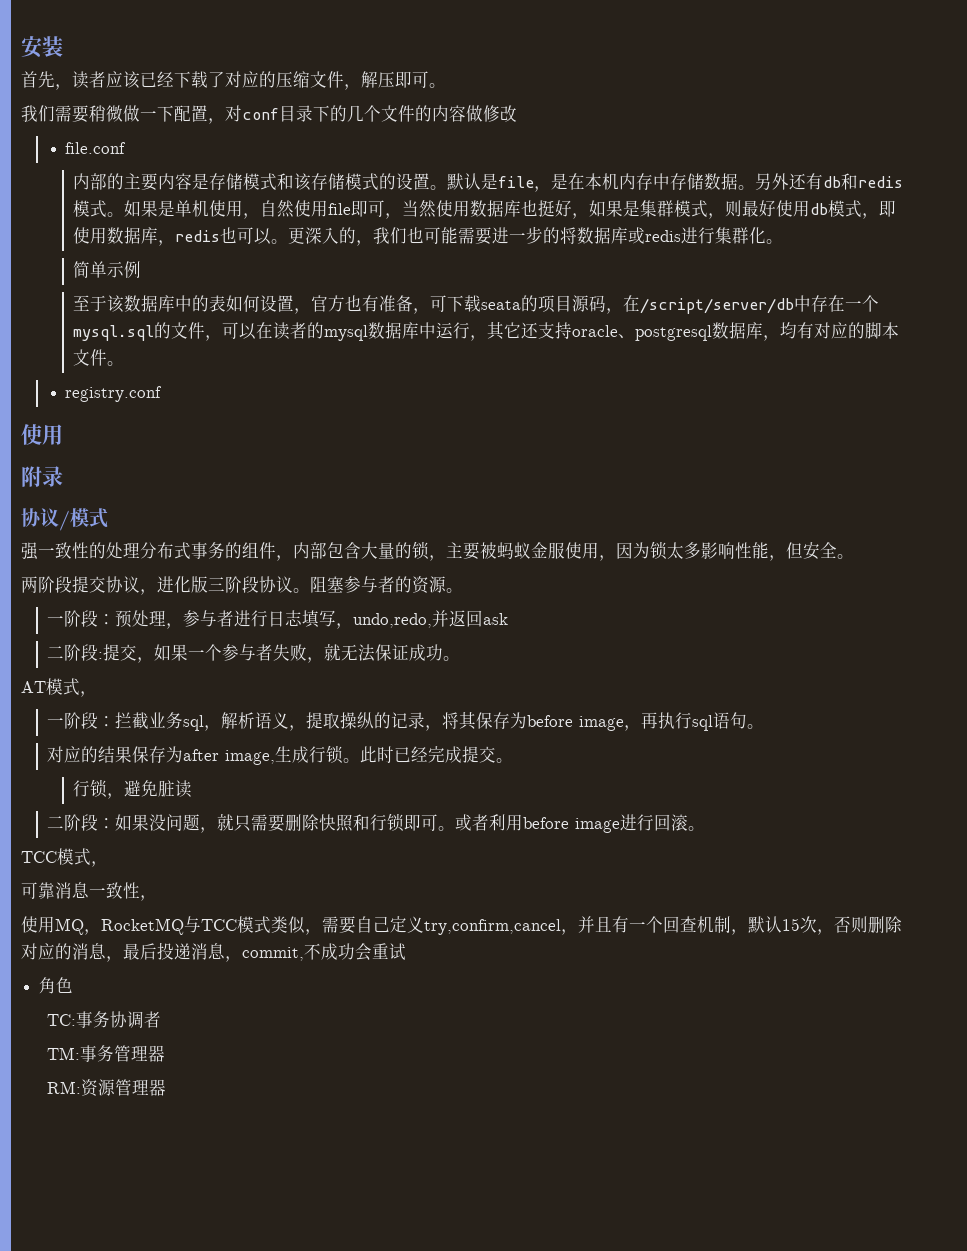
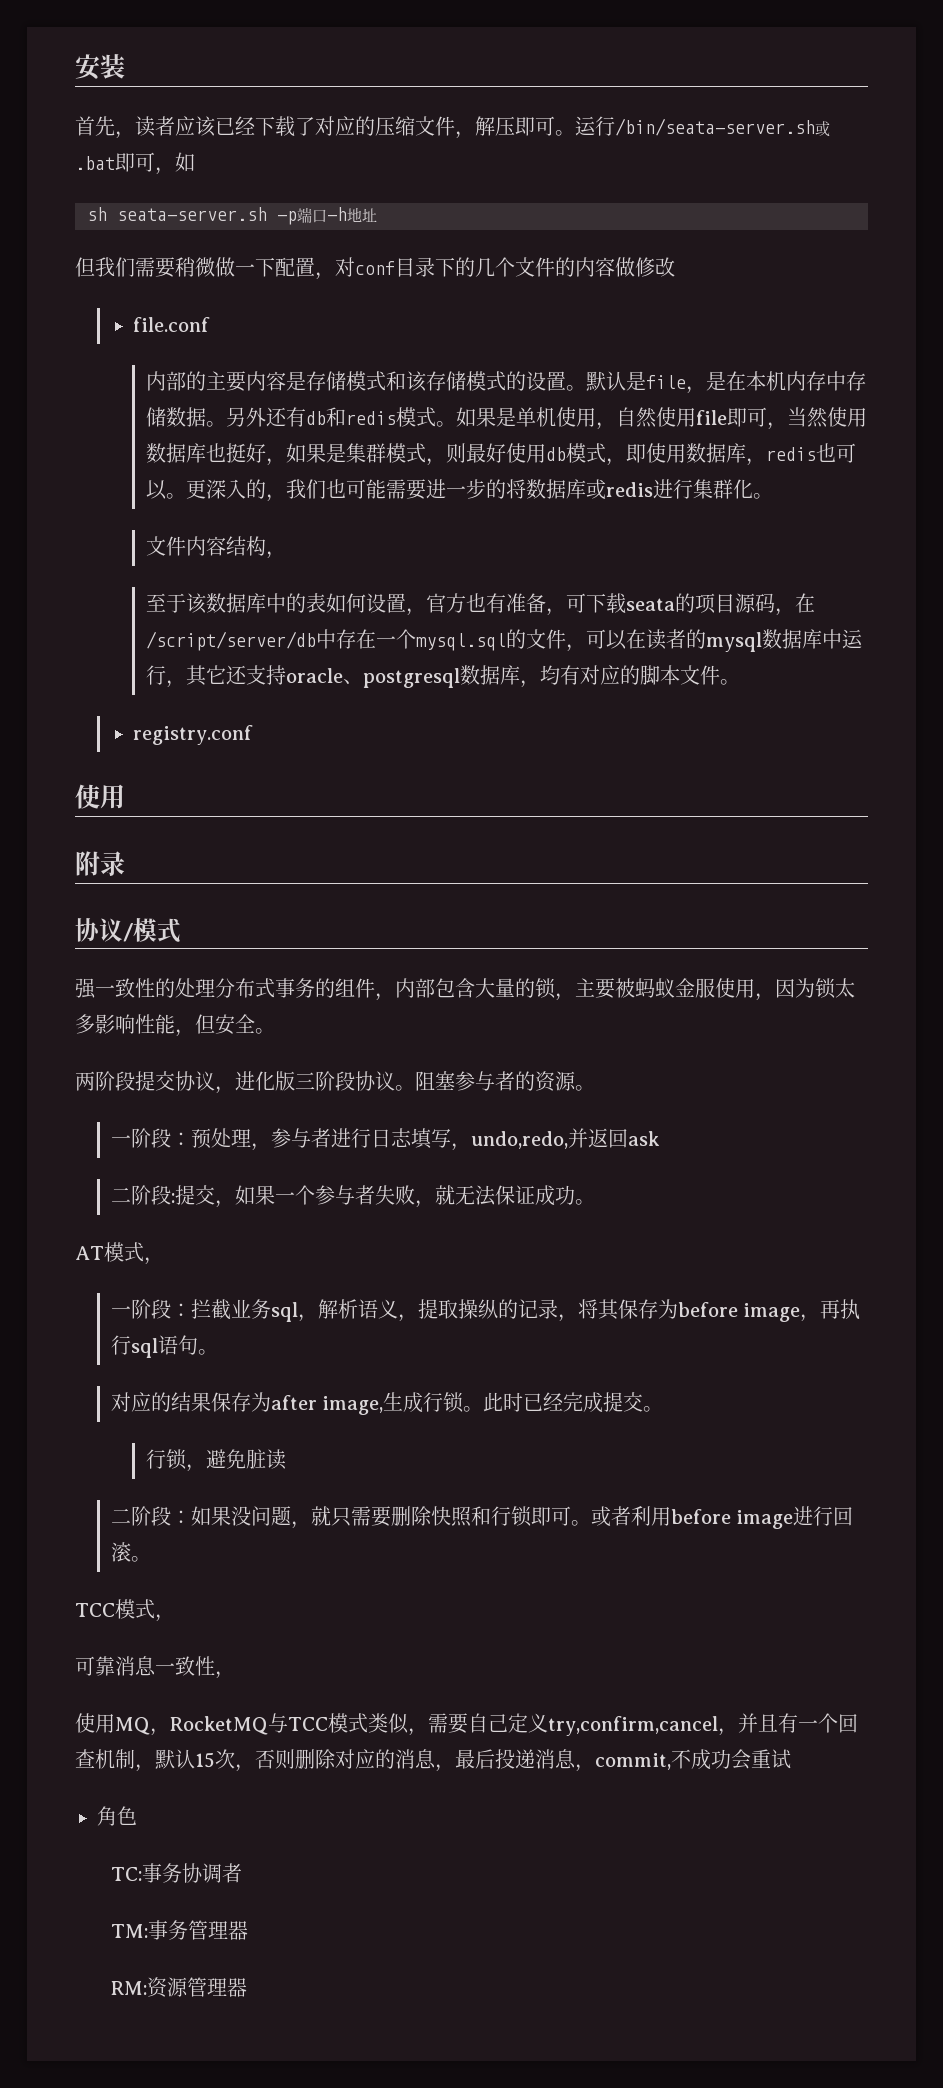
- 首先，读者应该已经下载了对应的压缩文件，解压即可。
- 我们需要稍微做一下配置，对conf目录下的几个文件的内容做修改
+ 首先，读者应该已经下载了对应的压缩文件，解压即可。运行/bin/seata-server.sh或.bat即可，如
+ sh seata-server.sh -p端口-h地址
+ 但我们需要稍微做一下配置，对conf目录下的几个文件的内容做修改
- 简单示例
+ 文件内容结构，

